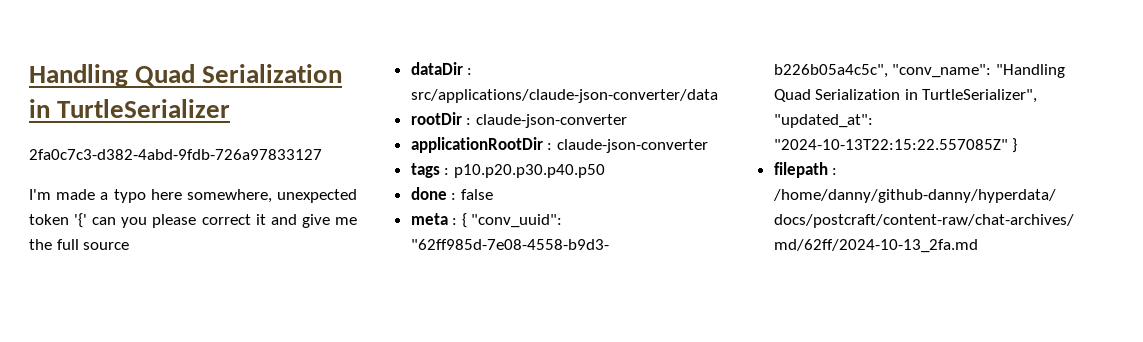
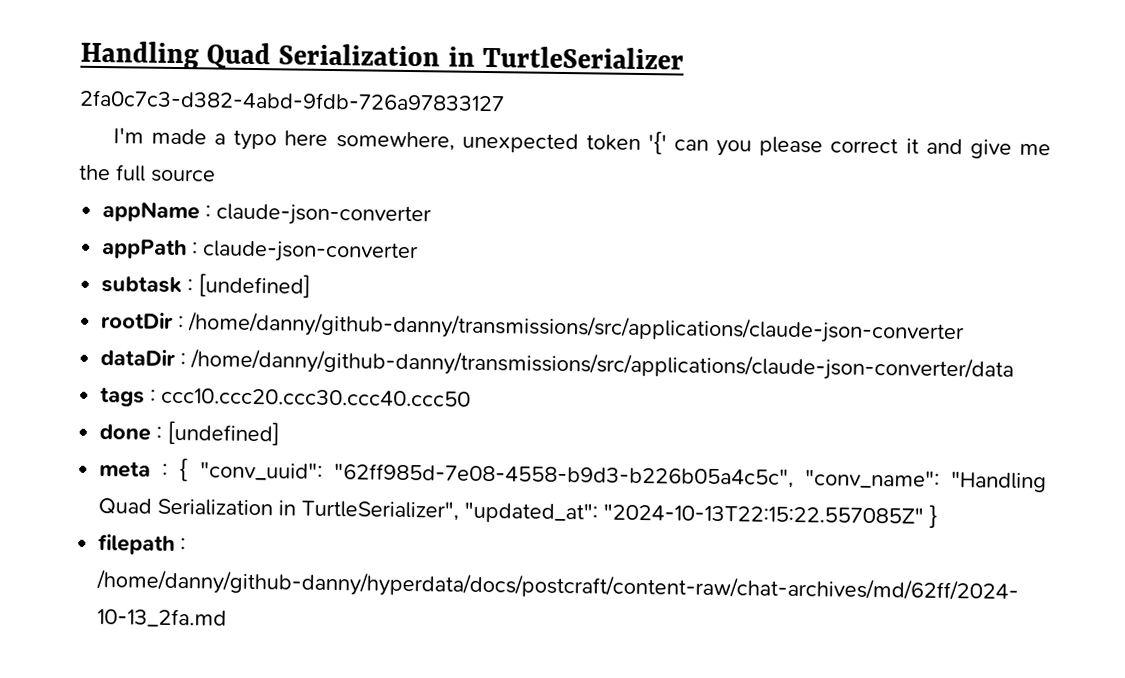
- dataDir : src/applications/claude-json-converter/data
- rootDir : claude-json-converter
- applicationRootDir : claude-json-converter
+ appName : claude-json-converter
+ appPath : claude-json-converter
+ subtask : [undefined]
+ rootDir : /home/danny/github-danny/transmissions/src/applications/claude-json-converter
+ dataDir : /home/danny/github-danny/transmissions/src/applications/claude-json-converter/data
- tags : p10.p20.p30.p40.p50
+ tags : ccc10.ccc20.ccc30.ccc40.ccc50
- done : false
+ done : [undefined]

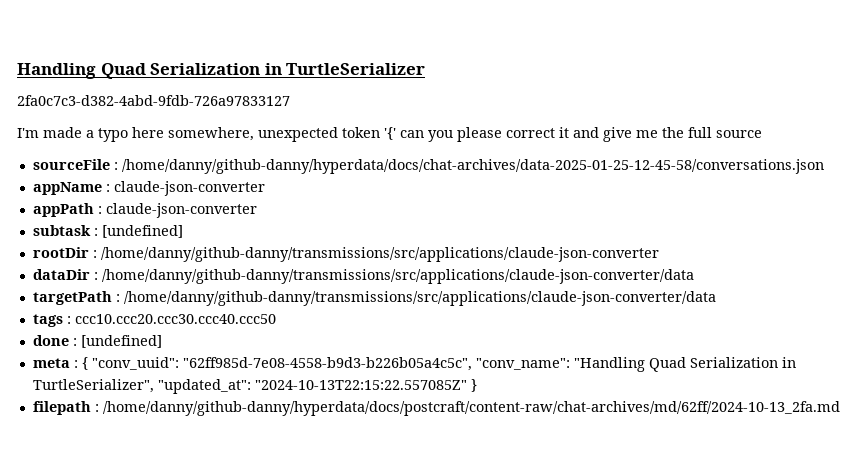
+ sourceFile : /home/danny/github-danny/hyperdata/docs/chat-archives/data-2025-01-25-12-45-58/conversations.json
+ targetPath : /home/danny/github-danny/transmissions/src/applications/claude-json-converter/data

